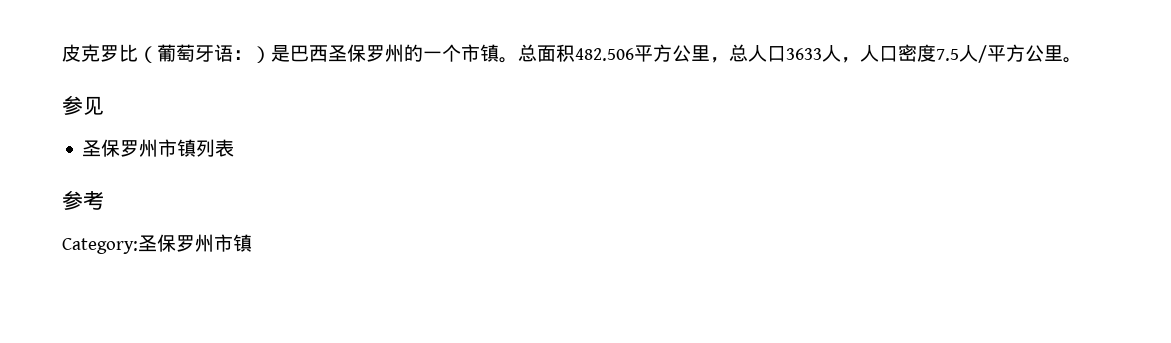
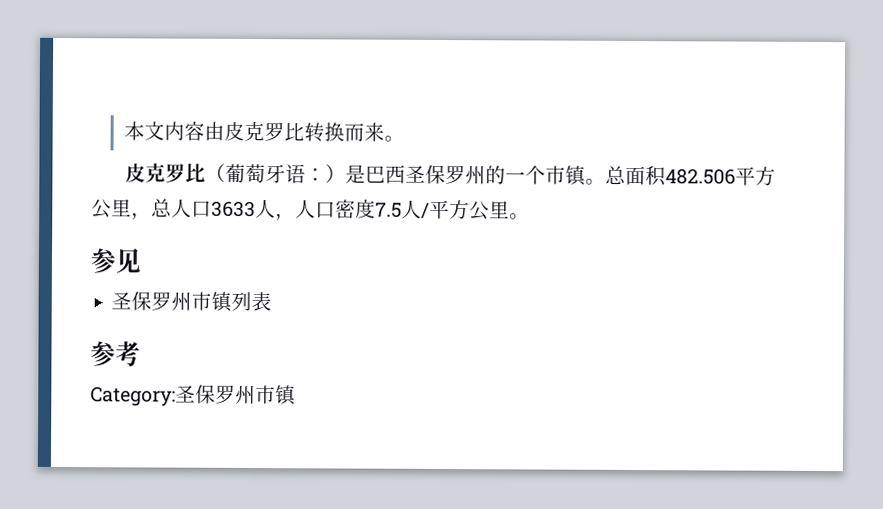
+ 本文内容由皮克罗比转换而来。

